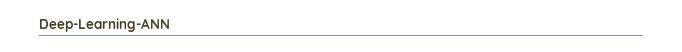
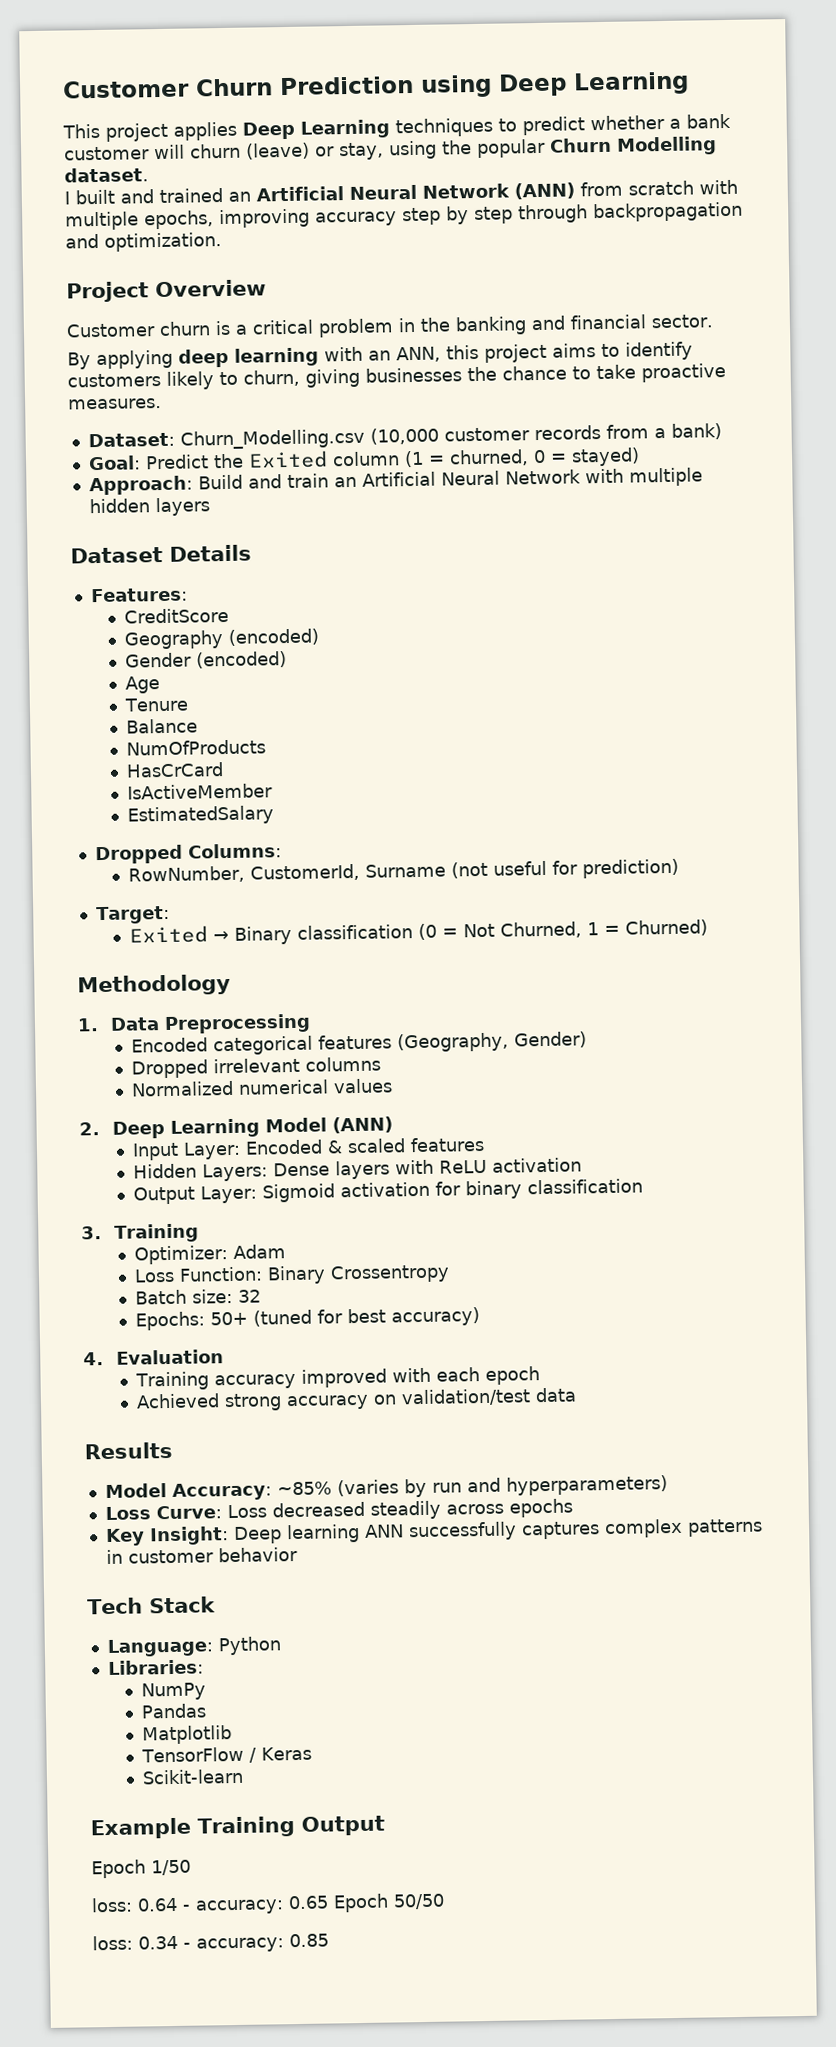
- Deep-Learning-ANN
+ Customer Churn Prediction using Deep Learning
+ This project applies Deep Learning techniques to predict whether a bank customer will churn (leave) or stay, using the popular Churn Modelling dataset.
+ I built and trained an Artificial Neural Network (ANN) from scratch with multiple epochs, improving accuracy step by step through backpropagation and optimization.
+ Project Overview
+ Customer churn is a critical problem in the banking and financial sector.
+ By applying deep learning with an ANN, this project aims to identify customers likely to churn, giving businesses the chance to take proactive measures.
+ Dataset: Churn_Modelling.csv (10,000 customer records from a bank)
+ Goal: Predict the Exited column (1 = churned, 0 = stayed)
+ Approach: Build and train an Artificial Neural Network with multiple hidden layers
+ Dataset Details
+ Features:
+ CreditScore
+ Geography (encoded)
+ Gender (encoded)
+ Age
+ Tenure
+ Balance
+ NumOfProducts
+ HasCrCard
+ IsActiveMember
+ EstimatedSalary
+ Dropped Columns:
+ RowNumber, CustomerId, Surname (not useful for prediction)
+ Target:
+ Exited → Binary classification (0 = Not Churned, 1 = Churned)
+ Methodology
+ 1. Data Preprocessing
+ Encoded categorical features (Geography, Gender)
+ Dropped irrelevant columns
+ Normalized numerical values
+ 2. Deep Learning Model (ANN)
+ Input Layer: Encoded & scaled features
+ Hidden Layers: Dense layers with ReLU activation
+ Output Layer: Sigmoid activation for binary classification
+ 3. Training
+ Optimizer: Adam
+ Loss Function: Binary Crossentropy
+ Batch size: 32
+ Epochs: 50+ (tuned for best accuracy)
+ 4. Evaluation
+ Training accuracy improved with each epoch
+ Achieved strong accuracy on validation/test data
+ Results
+ Model Accuracy: ~85% (varies by run and hyperparameters)
+ Loss Curve: Loss decreased steadily across epochs
+ Key Insight: Deep learning ANN successfully captures complex patterns in customer behavior
+ Tech Stack
+ Language: Python
+ Libraries:
+ NumPy
+ Pandas
+ Matplotlib
+ TensorFlow / Keras
+ Scikit-learn
+ Example Training Output
+ Epoch 1/50
+ loss: 0.64 - accuracy: 0.65 Epoch 50/50
+ loss: 0.34 - accuracy: 0.85

